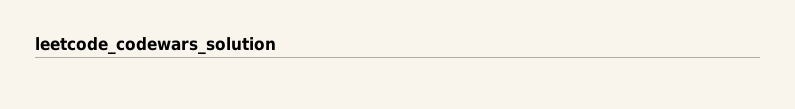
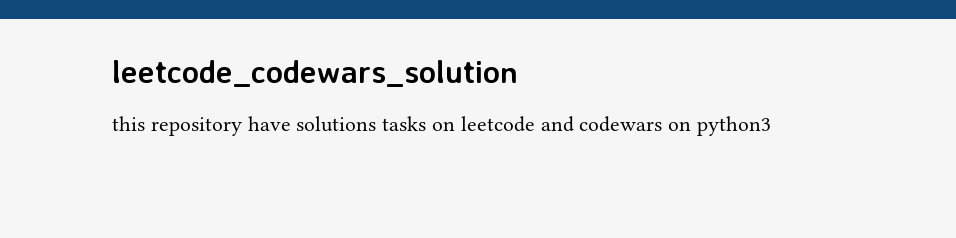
+ this repository have solutions tasks on leetcode and codewars on python3

